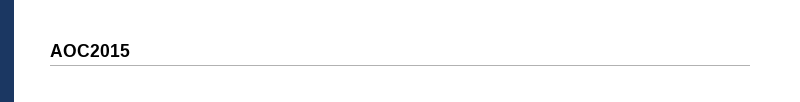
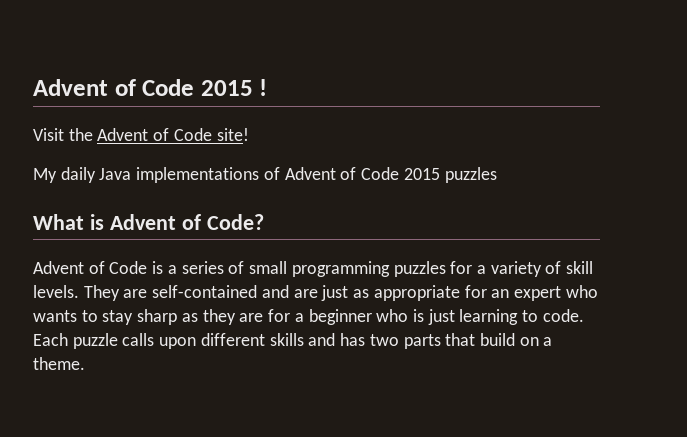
- AOC2015
+ Advent of Code 2015 !
+ Visit the Advent of Code site!
+ My daily Java implementations of Advent of Code 2015 puzzles
+ What is Advent of Code?
+ Advent of Code is a series of small programming puzzles for a variety of skill levels. They are self-contained and are just as appropriate for an expert who wants to stay sharp as they are for a beginner who is just learning to code. Each puzzle calls upon different skills and has two parts that build on a theme.

